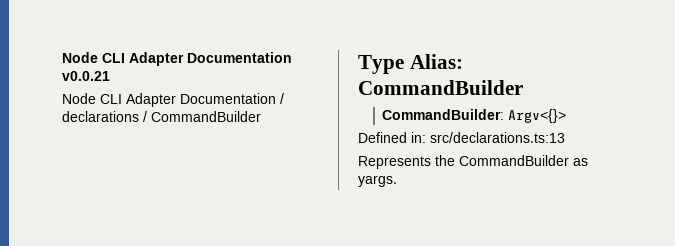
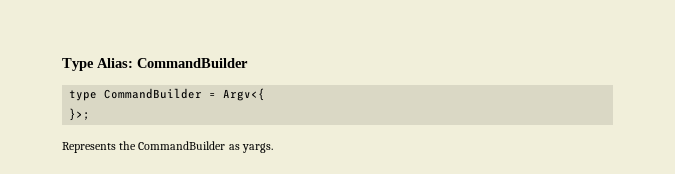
- Node CLI Adapter Documentation v0.0.21
- Node CLI Adapter Documentation / declarations / CommandBuilder
  Type Alias: CommandBuilder
- CommandBuilder: Argv<{}>
- Defined in: src/declarations.ts:13
+ type CommandBuilder = Argv<{
+ }>;

